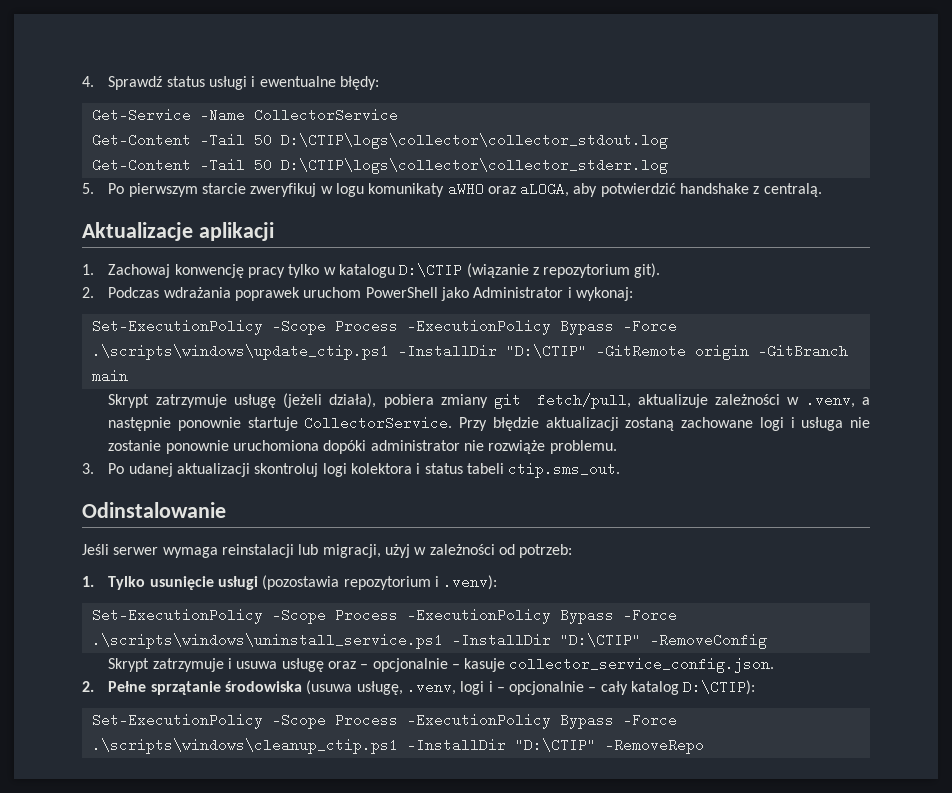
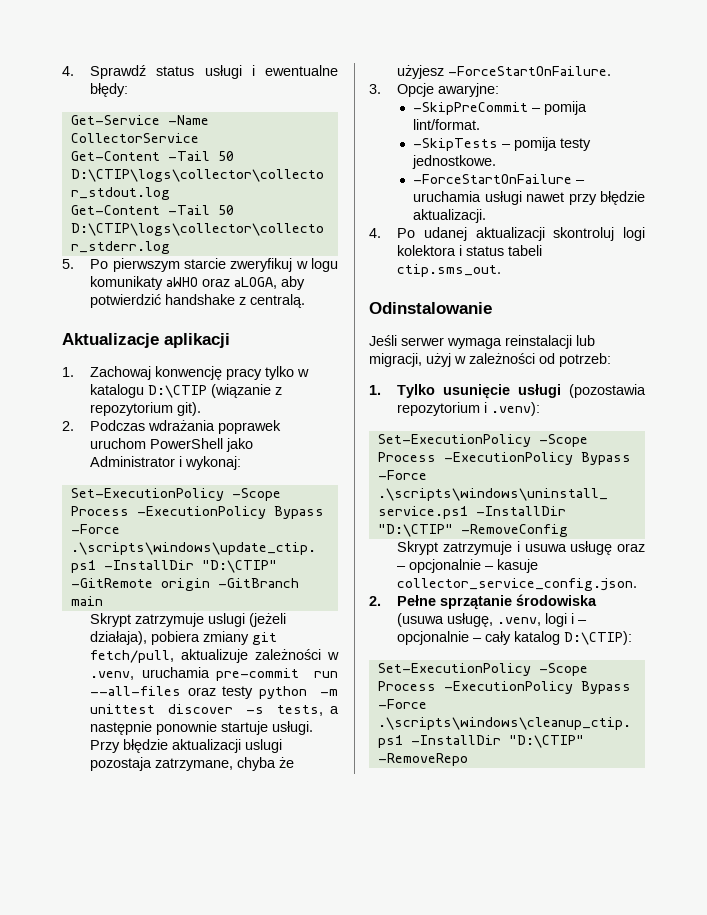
- Skrypt zatrzymuje usługę (jeżeli działa), pobiera zmiany git fetch/pull, aktualizuje zależności w .venv, a następnie ponownie startuje CollectorService.
+ Skrypt zatrzymuje uslugi (jeżeli działaja), pobiera zmiany git fetch/pull, aktualizuje zależności w .venv, uruchamia pre-commit run --all-files oraz testy python -m unittest discover -s tests, a następnie ponownie startuje usługi.
- Przy błędzie aktualizacji zostaną zachowane logi i usługa nie zostanie ponownie uruchomiona dopóki administrator nie rozwiąże problemu.
- 3. Po udanej aktualizacji skontroluj logi kolektora i status tabeli ctip.sms_out.
+ Przy błędzie aktualizacji uslugi pozostaja zatrzymane, chyba że użyjesz -ForceStartOnFailure.
+ 3. Opcje awaryjne:
+ -SkipPreCommit – pomija lint/format.
+ -SkipTests – pomija testy jednostkowe.
+ -ForceStartOnFailure – uruchamia usługi nawet przy błędzie aktualizacji.
+ 4. Po udanej aktualizacji skontroluj logi kolektora i status tabeli ctip.sms_out.

